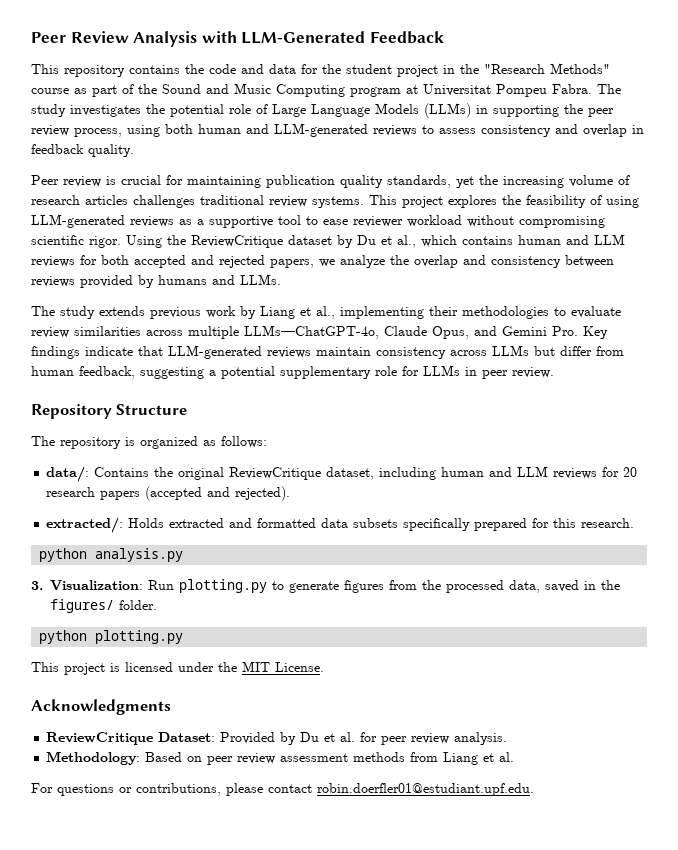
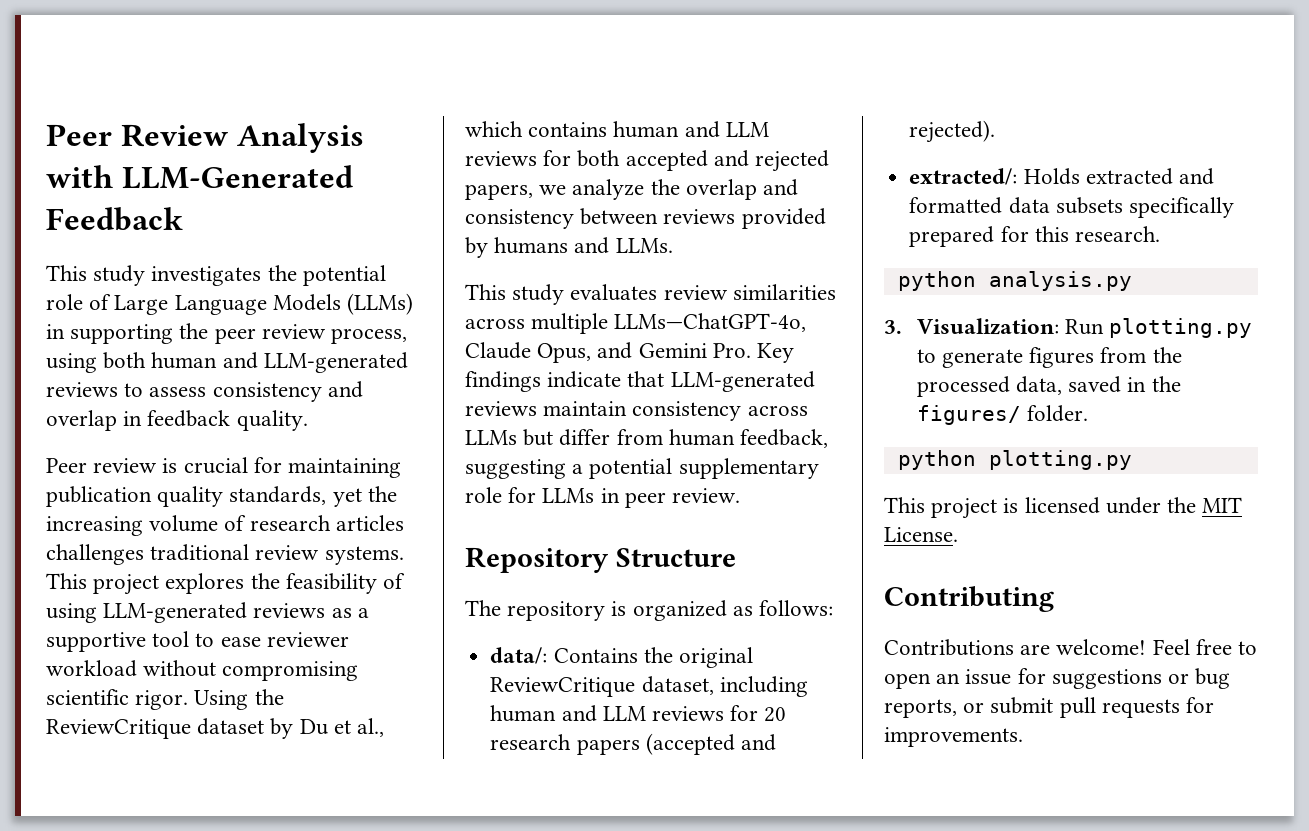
- This repository contains the code and data for the student project in the "Research Methods" course as part of the Sound and Music Computing program at Universitat Pompeu Fabra. The study investigates the potential role of Large Language Models (LLMs) in supporting the peer review process, using both human and LLM-generated reviews to assess consistency and overlap in feedback quality.
+ This study investigates the potential role of Large Language Models (LLMs) in supporting the peer review process, using both human and LLM-generated reviews to assess consistency and overlap in feedback quality.
- The study extends previous work by Liang et al., implementing their methodologies to evaluate review similarities across multiple LLMs—ChatGPT-4o, Claude Opus, and Gemini Pro. Key findings indicate that LLM-generated reviews maintain consistency across LLMs but differ from human feedback, suggesting a potential supplementary role for LLMs in peer review.
+ This study evaluates review similarities across multiple LLMs—ChatGPT-4o, Claude Opus, and Gemini Pro. Key findings indicate that LLM-generated reviews maintain consistency across LLMs but differ from human feedback, suggesting a potential supplementary role for LLMs in peer review.
- Acknowledgments
- ReviewCritique Dataset: Provided by Du et al. for peer review analysis.
- Methodology: Based on peer review assessment methods from Liang et al.
- For questions or contributions, please contact robin.doerfler01@estudiant.upf.edu.
+ Contributing
+ Contributions are welcome! Feel free to open an issue for suggestions or bug reports, or submit pull requests for improvements.

